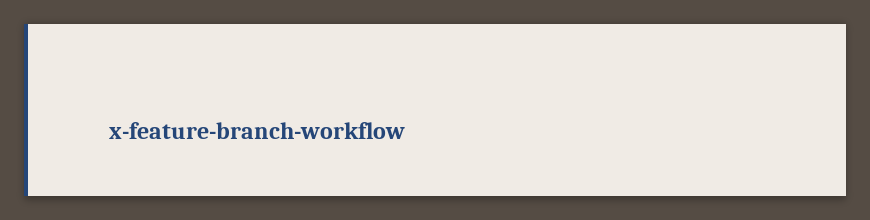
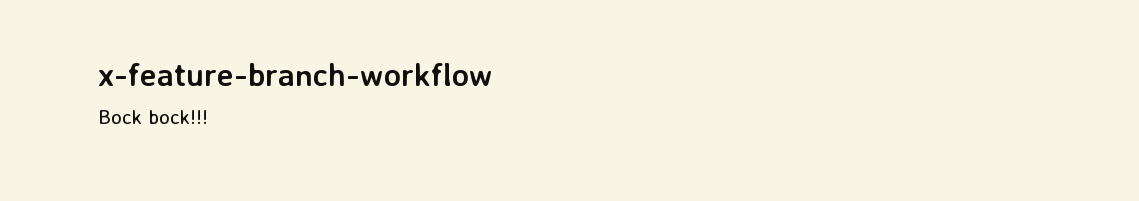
+ Bock bock!!!

